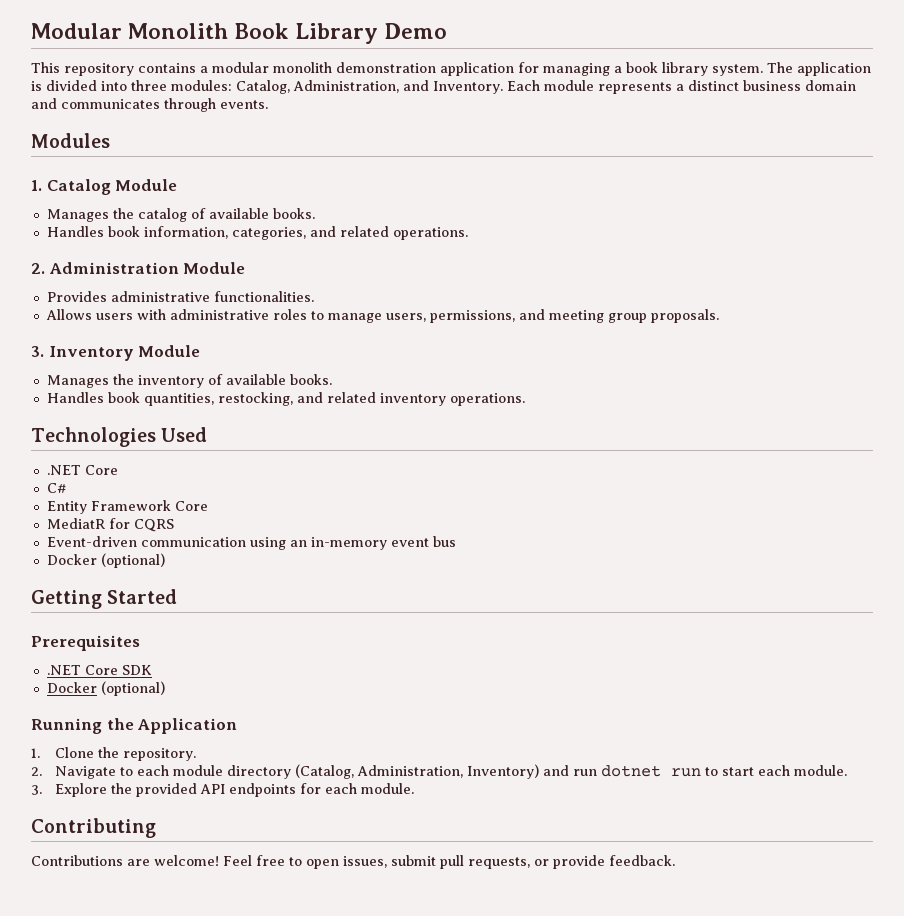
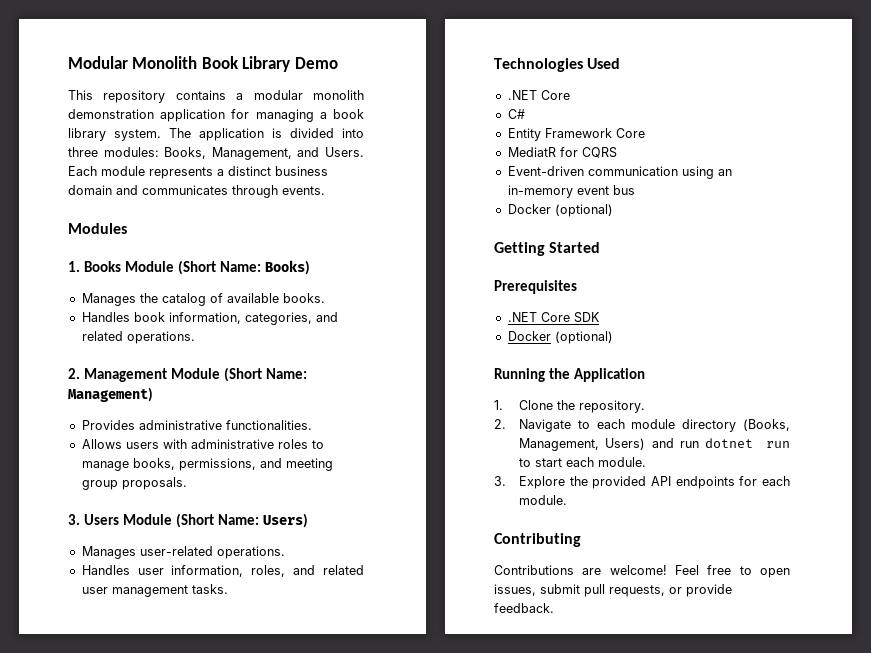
- The application is divided into three modules: Catalog, Administration, and Inventory.
+ The application is divided into three modules: Books, Management, and Users.
- 1. Catalog Module
+ 1. Books Module (Short Name: Books)
- 2. Administration Module
+ 2. Management Module (Short Name: Management)
- Allows users with administrative roles to manage users, permissions, and meeting group proposals.
+ Allows users with administrative roles to manage books, permissions, and meeting group proposals.
- 3. Inventory Module
- Manages the inventory of available books.
- Handles book quantities, restocking, and related inventory operations.
+ 3. Users Module (Short Name: Users)
+ Manages user-related operations.
+ Handles user information, roles, and related user management tasks.
- 2. Navigate to each module directory (Catalog, Administration, Inventory) and run dotnet run to start each module.
+ 2. Navigate to each module directory (Books, Management, Users) and run dotnet run to start each module.

